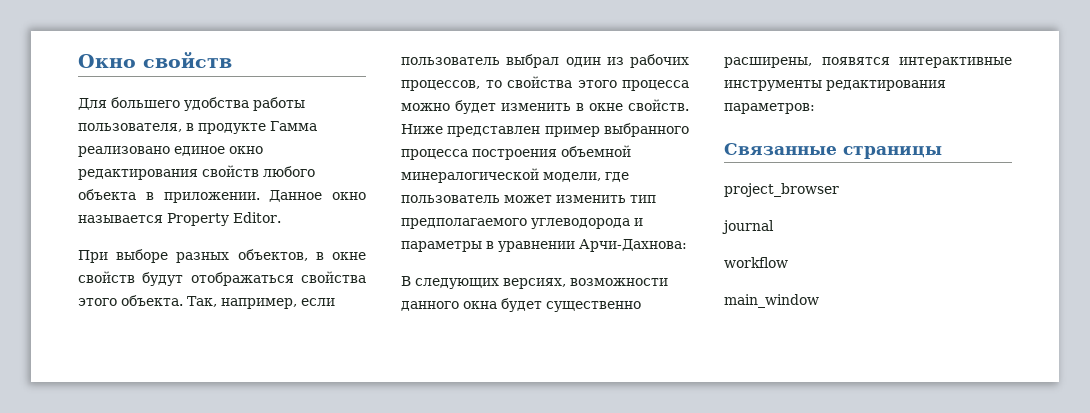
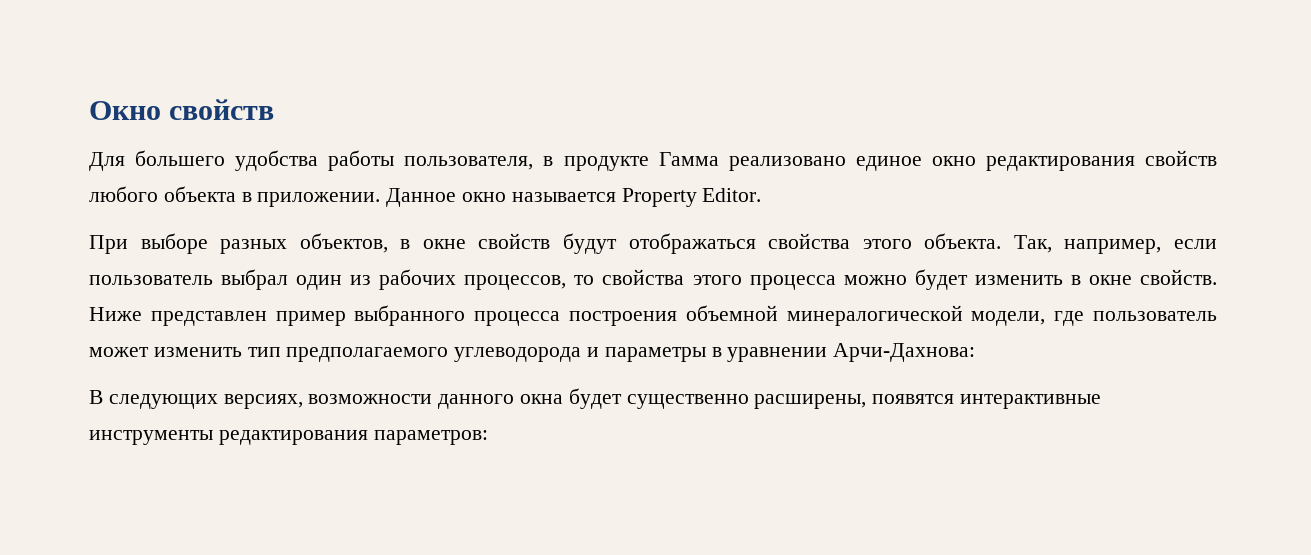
- Связанные страницы
- project_browser
- journal
- workflow
- main_window

